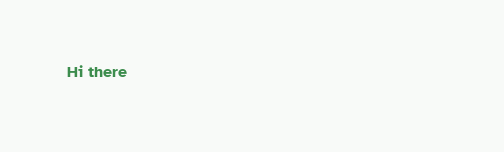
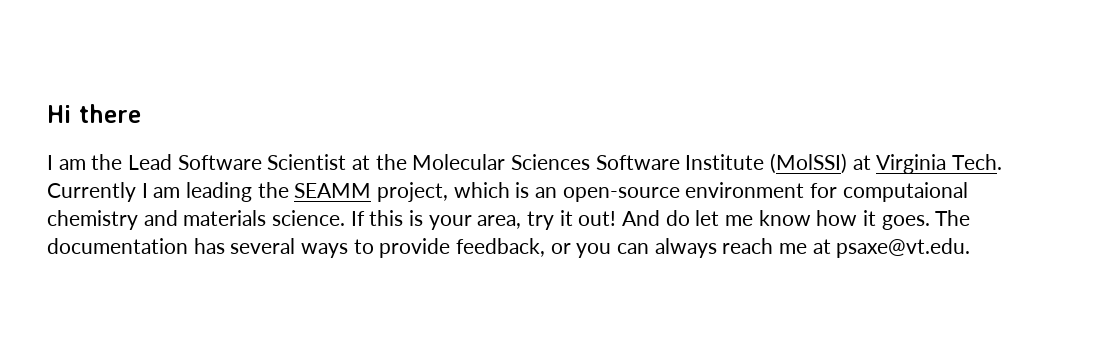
+ I am the Lead Software Scientist at the Molecular Sciences Software Institute (MolSSI) at Virginia Tech. Currently I am leading the SEAMM project, which is an open-source environment for computaional chemistry and materials science. If this is your area, try it out! And do let me know how it goes. The documentation has several ways to provide feedback, or you can always reach me at psaxe@vt.edu.

